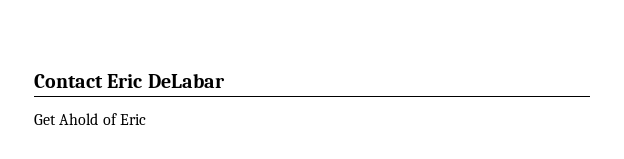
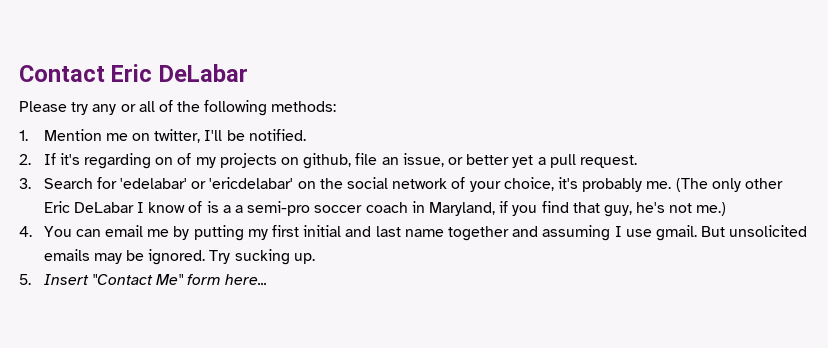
- Get Ahold of Eric
+ Please try any or all of the following methods:
+ 1. Mention me on twitter, I'll be notified.
+ 2. If it's regarding on of my projects on github, file an issue, or better yet a pull request.
+ 3. Search for 'edelabar' or 'ericdelabar' on the social network of your choice, it's probably me. (The only other Eric DeLabar I know of is a a semi-pro soccer coach in Maryland, if you find that guy, he's not me.)
+ 4. You can email me by putting my first initial and last name together and assuming I use gmail. But unsolicited emails may be ignored. Try sucking up.
+ 5. Insert "Contact Me" form here...

